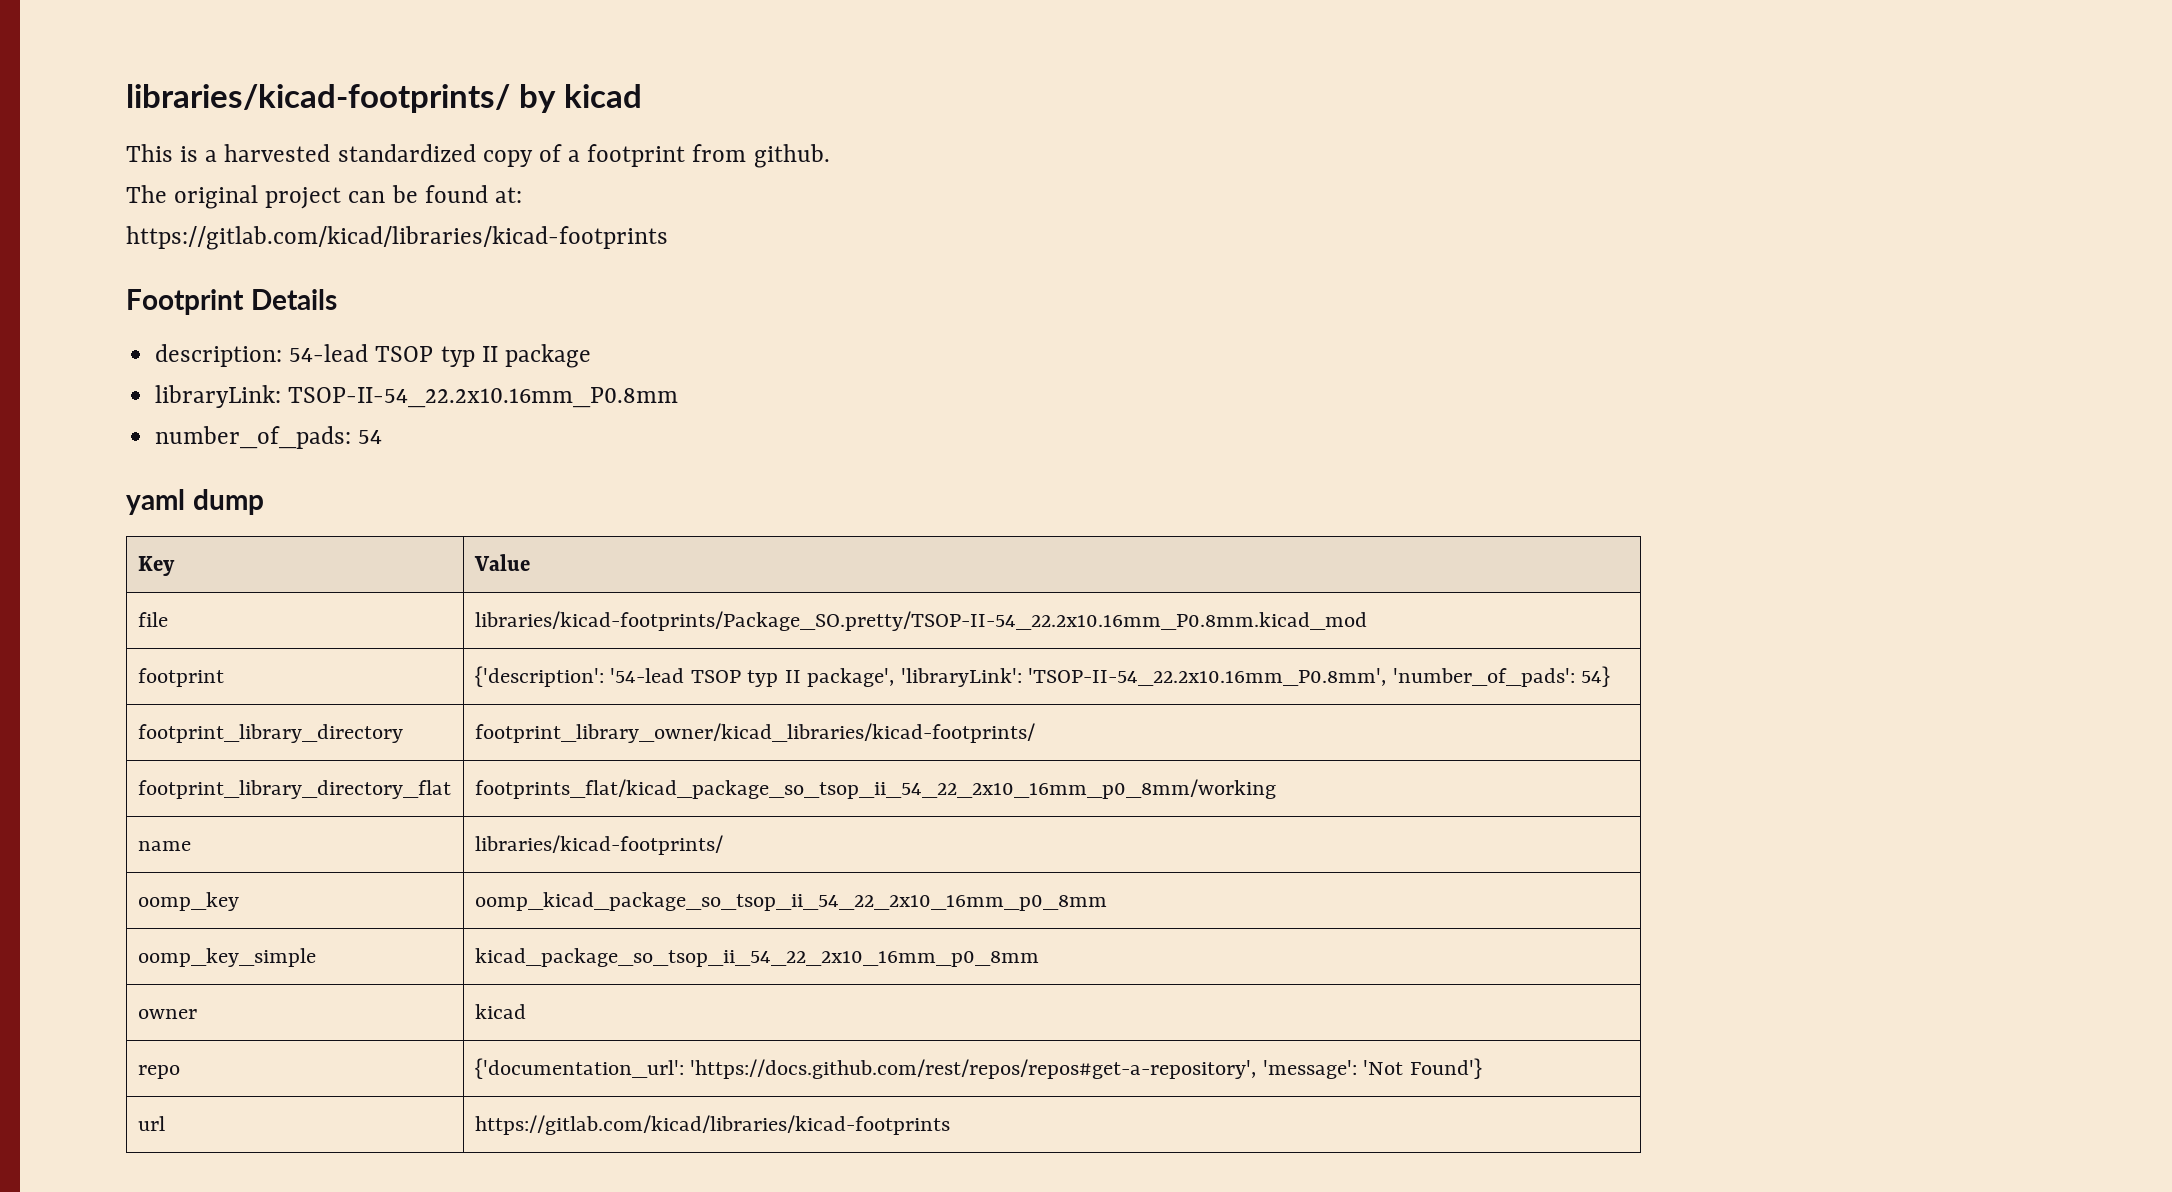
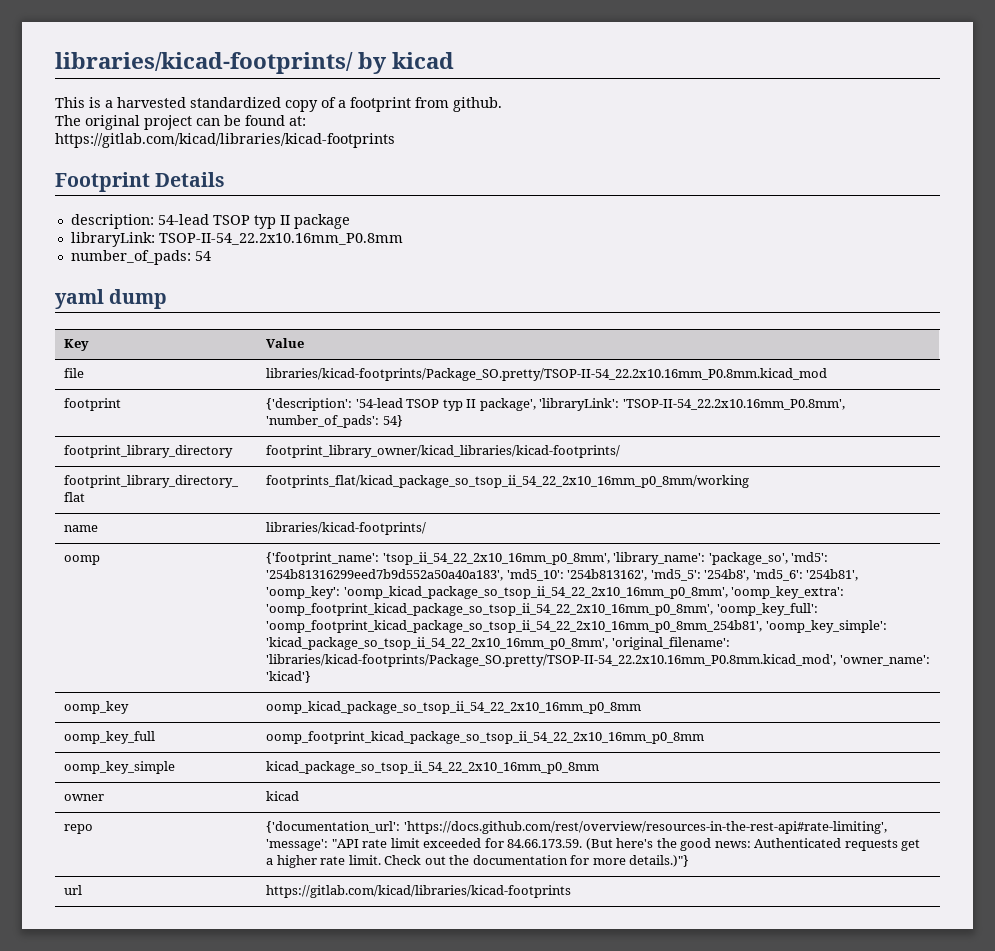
+ oomp | {'footprint_name': 'tsop_ii_54_22_2x10_16mm_p0_8mm', 'library_name': 'package_so', 'md5': '254b81316299eed7b9d552a50a40a183', 'md5_10': '254b813162', 'md5_5': '254b8', 'md5_6': '254b81', 'oomp_key': 'oomp_kicad_package_so_tsop_ii_54_22_2x10_16mm_p0_8mm', 'oomp_key_extra': 'oomp_footprint_kicad_package_so_tsop_ii_54_22_2x10_16mm_p0_8mm', 'oomp_key_full': 'oomp_footprint_kicad_package_so_tsop_ii_54_22_2x10_16mm_p0_8mm_254b81', 'oomp_key_simple': 'kicad_package_so_tsop_ii_54_22_2x10_16mm_p0_8mm', 'original_filename': 'libraries/kicad-footprints/Package_SO.pretty/TSOP-II-54_22.2x10.16mm_P0.8mm.kicad_mod', 'owner_name': 'kicad'}
+ oomp_key_full | oomp_footprint_kicad_package_so_tsop_ii_54_22_2x10_16mm_p0_8mm
- repo | {'documentation_url': 'https://docs.github.com/rest/repos/repos#get-a-repository', 'message': 'Not Found'}
+ repo | {'documentation_url': 'https://docs.github.com/rest/overview/resources-in-the-rest-api#rate-limiting', 'message': "API rate limit exceeded for 84.66.173.59. (But here's the good news: Authenticated requests get a higher rate limit. Check out the documentation for more details.)"}

